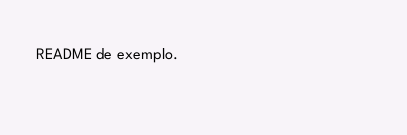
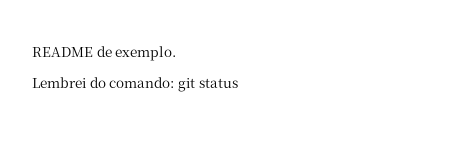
+ Lembrei do comando: git status

